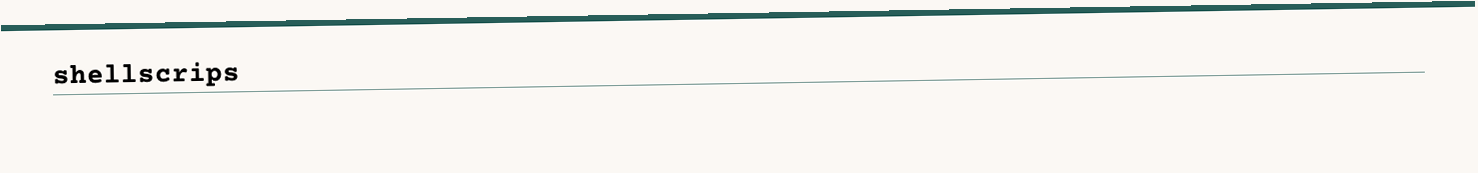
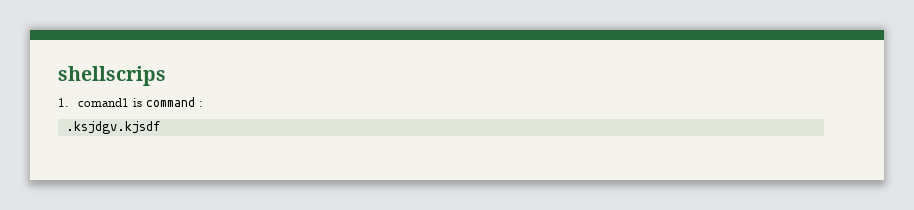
+ 1. comand1 is command :
+ .ksjdgv.kjsdf

